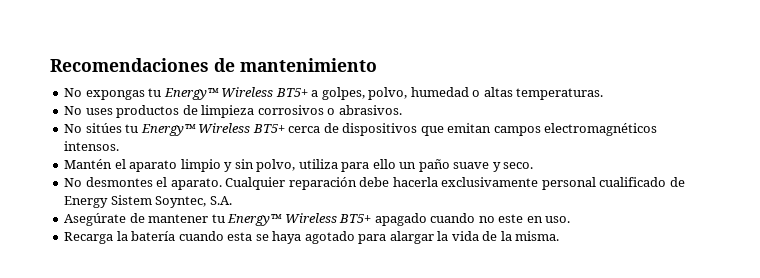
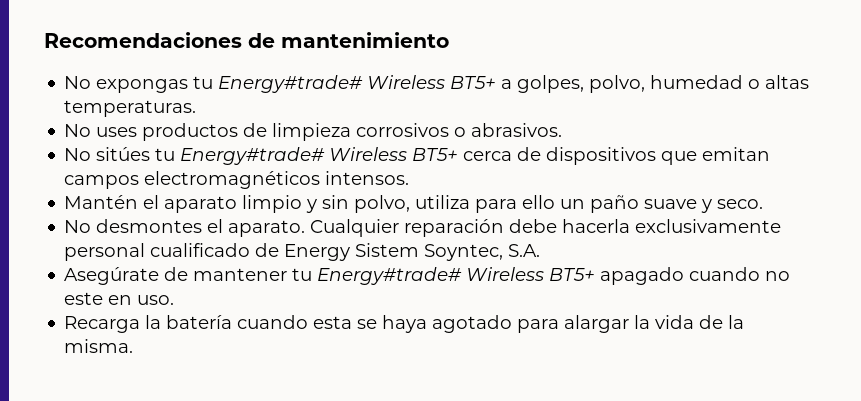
- No expongas tu Energy™ Wireless BT5+ a golpes, polvo, humedad o altas temperaturas.
+ No expongas tu Energy#trade# Wireless BT5+ a golpes, polvo, humedad o altas temperaturas.
- No sitúes tu Energy™ Wireless BT5+ cerca de dispositivos que emitan campos electromagnéticos intensos.
+ No sitúes tu Energy#trade# Wireless BT5+ cerca de dispositivos que emitan campos electromagnéticos intensos.
- Asegúrate de mantener tu Energy™ Wireless BT5+ apagado cuando no este en uso.
+ Asegúrate de mantener tu Energy#trade# Wireless BT5+ apagado cuando no este en uso.

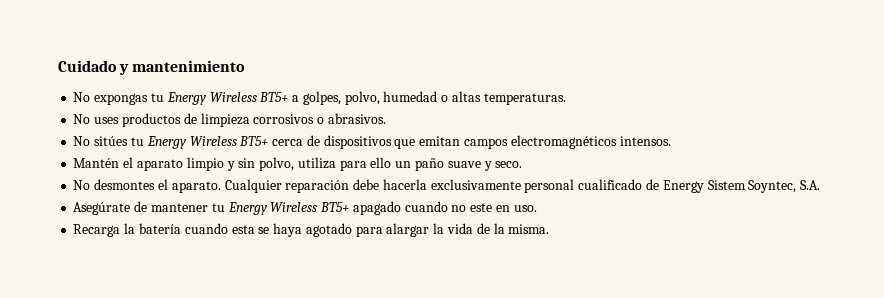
- Recomendaciones de mantenimiento
+ Cuidado y mantenimiento
- No expongas tu Energy#trade# Wireless BT5+ a golpes, polvo, humedad o altas temperaturas.
+ No expongas tu Energy Wireless BT5+ a golpes, polvo, humedad o altas temperaturas.
- No sitúes tu Energy#trade# Wireless BT5+ cerca de dispositivos que emitan campos electromagnéticos intensos.
+ No sitúes tu Energy Wireless BT5+ cerca de dispositivos que emitan campos electromagnéticos intensos.
- Asegúrate de mantener tu Energy#trade# Wireless BT5+ apagado cuando no este en uso.
+ Asegúrate de mantener tu Energy Wireless BT5+ apagado cuando no este en uso.

